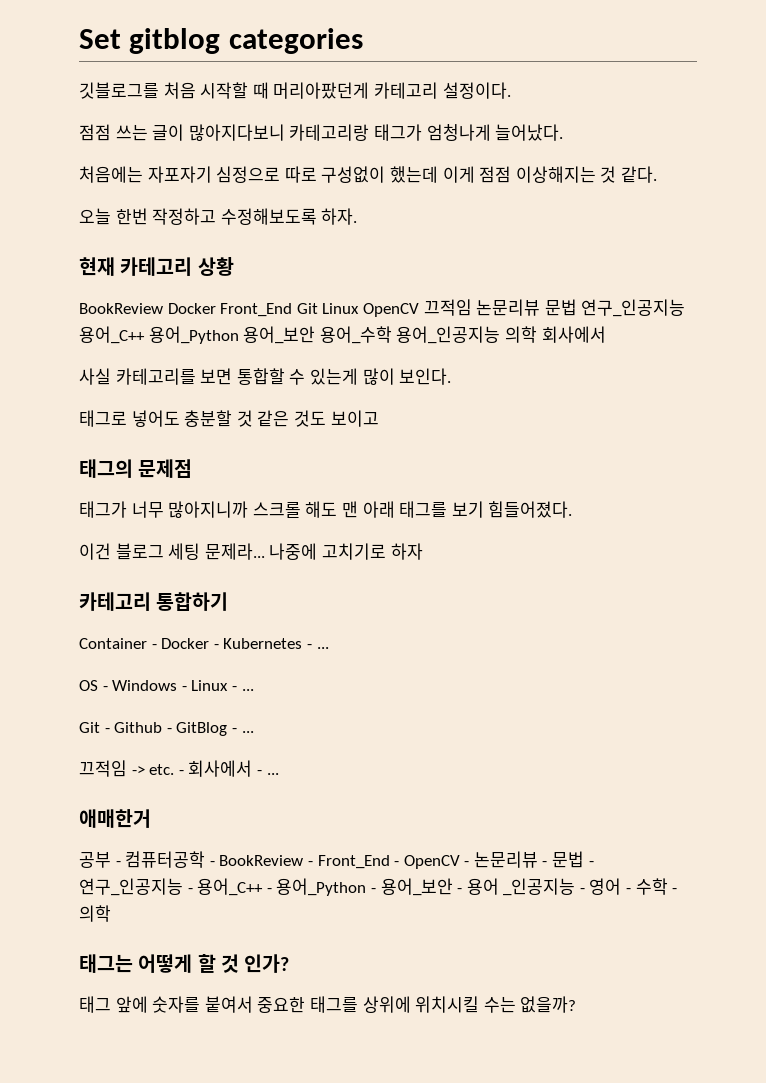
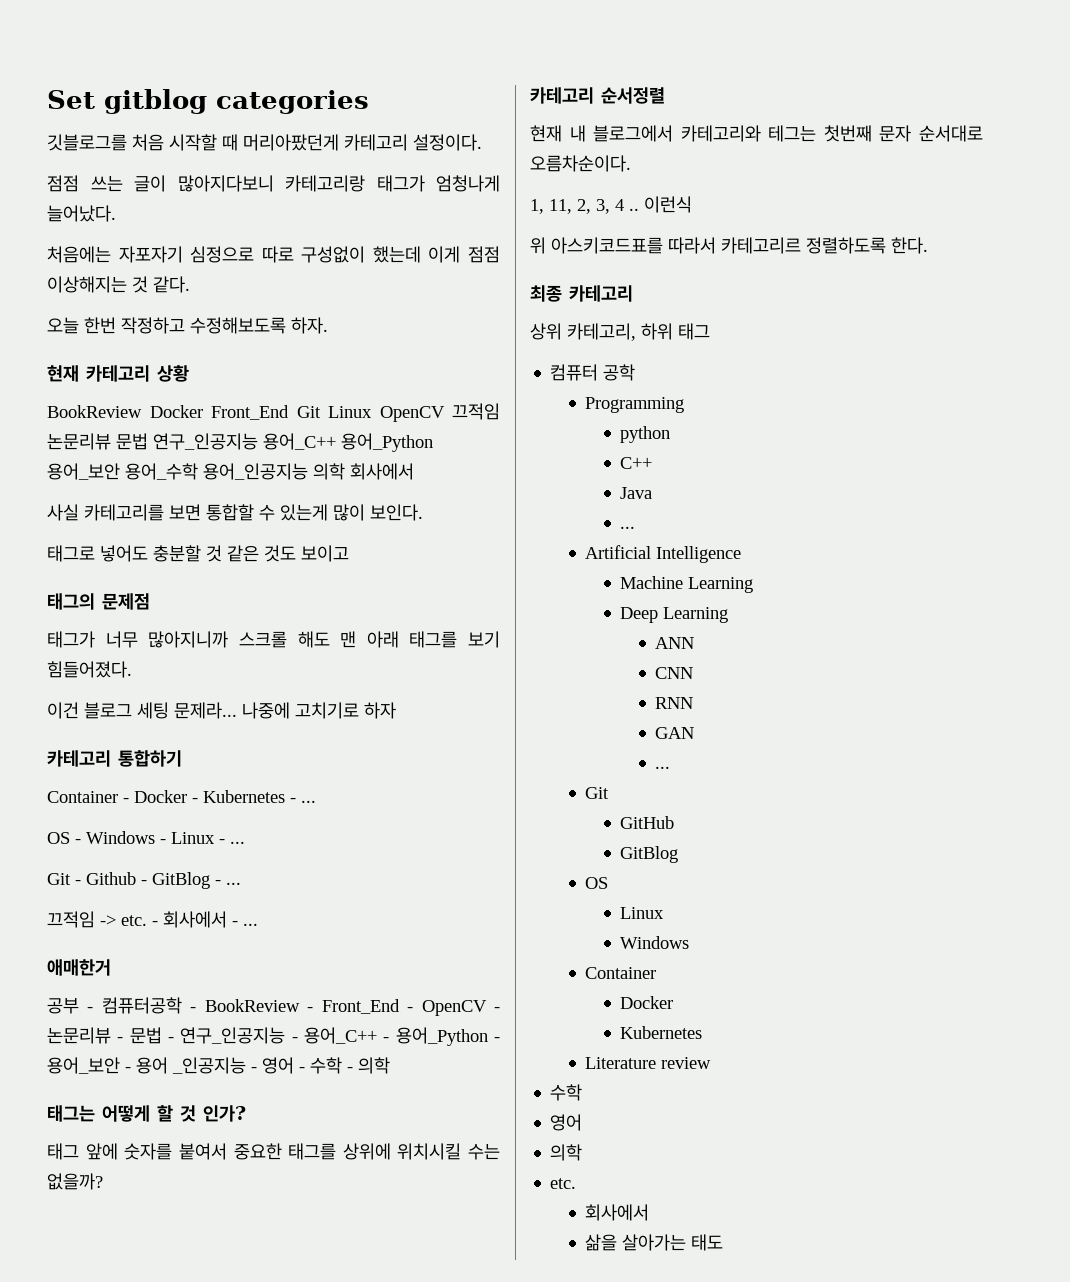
+ 카테고리 순서정렬
+ 현재 내 블로그에서 카테고리와 테그는 첫번째 문자 순서대로 오름차순이다.
+ 1, 11, 2, 3, 4 .. 이런식
+ 위 아스키코드표를 따라서 카테고리르 정렬하도록 한다.
+ 최종 카테고리
+ 상위 카테고리, 하위 태그
+ 컴퓨터 공학
+ Programming
+ python
+ C++
+ Java
+ ...
+ Artificial Intelligence
+ Machine Learning
+ Deep Learning
+ ANN
+ CNN
+ RNN
+ GAN
+ ...
+ Git
+ GitHub
+ GitBlog
+ OS
+ Linux
+ Windows
+ Container
+ Docker
+ Kubernetes
+ Literature review
+ 수학
+ 영어
+ 의학
+ etc.
+ 회사에서
+ 삶을 살아가는 태도

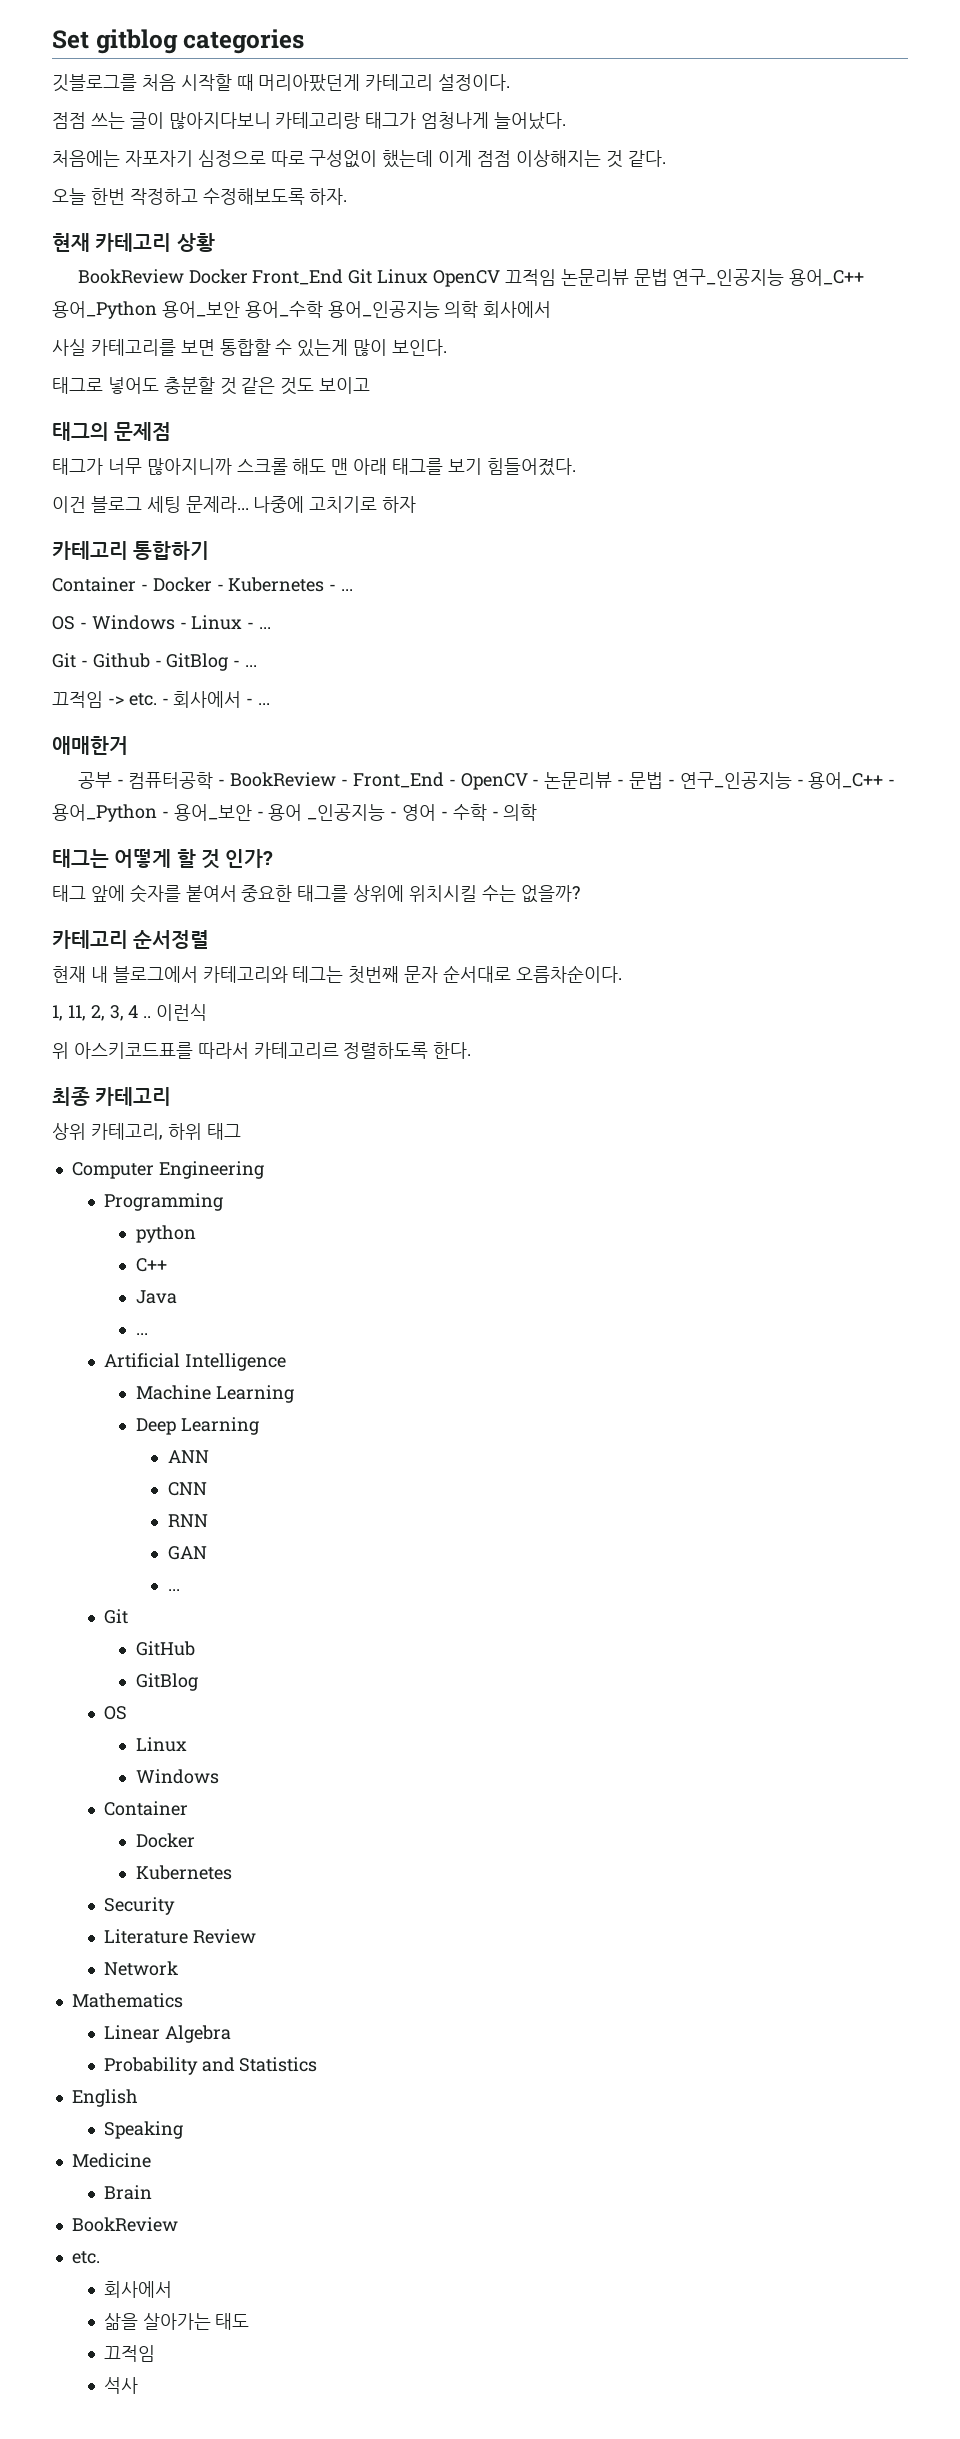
- 컴퓨터 공학
+ Computer Engineering
+ Security
- Literature review
- 수학
- 영어
- 의학
+ Literature Review
+ Network
+ Mathematics
+ Linear Algebra
+ Probability and Statistics
+ English
+ Speaking
+ Medicine
+ Brain
+ BookReview
  삶을 살아가는 태도
+ 끄적임
+ 석사

